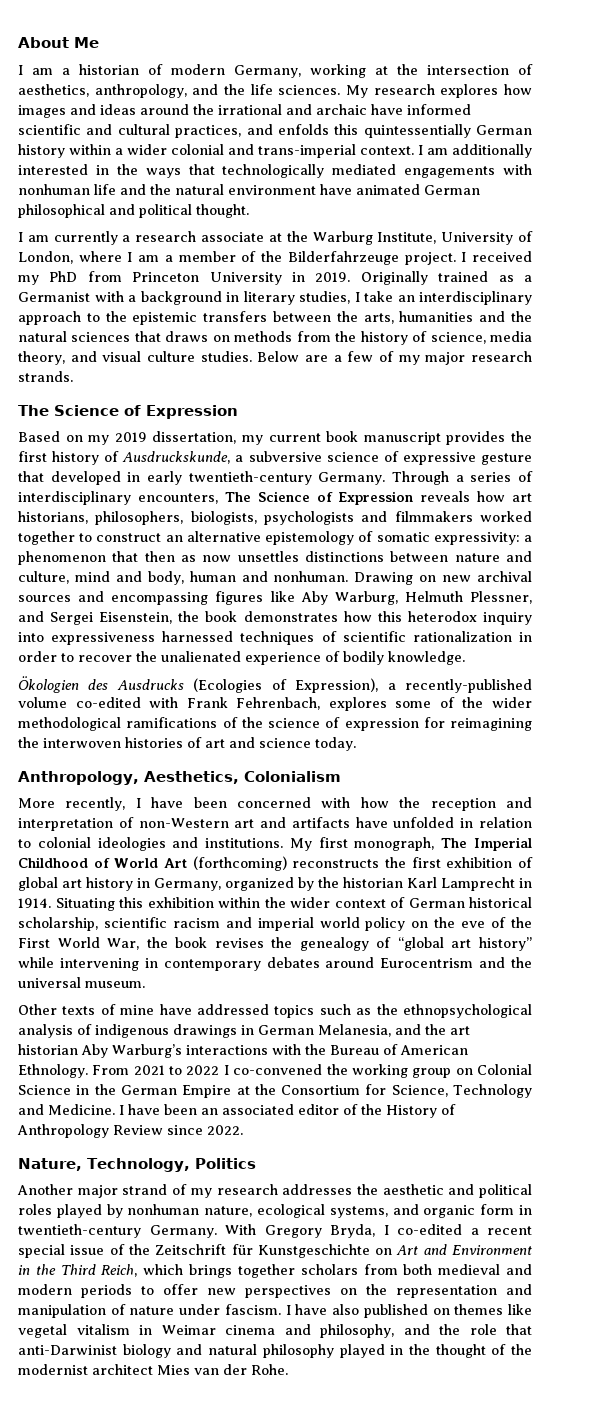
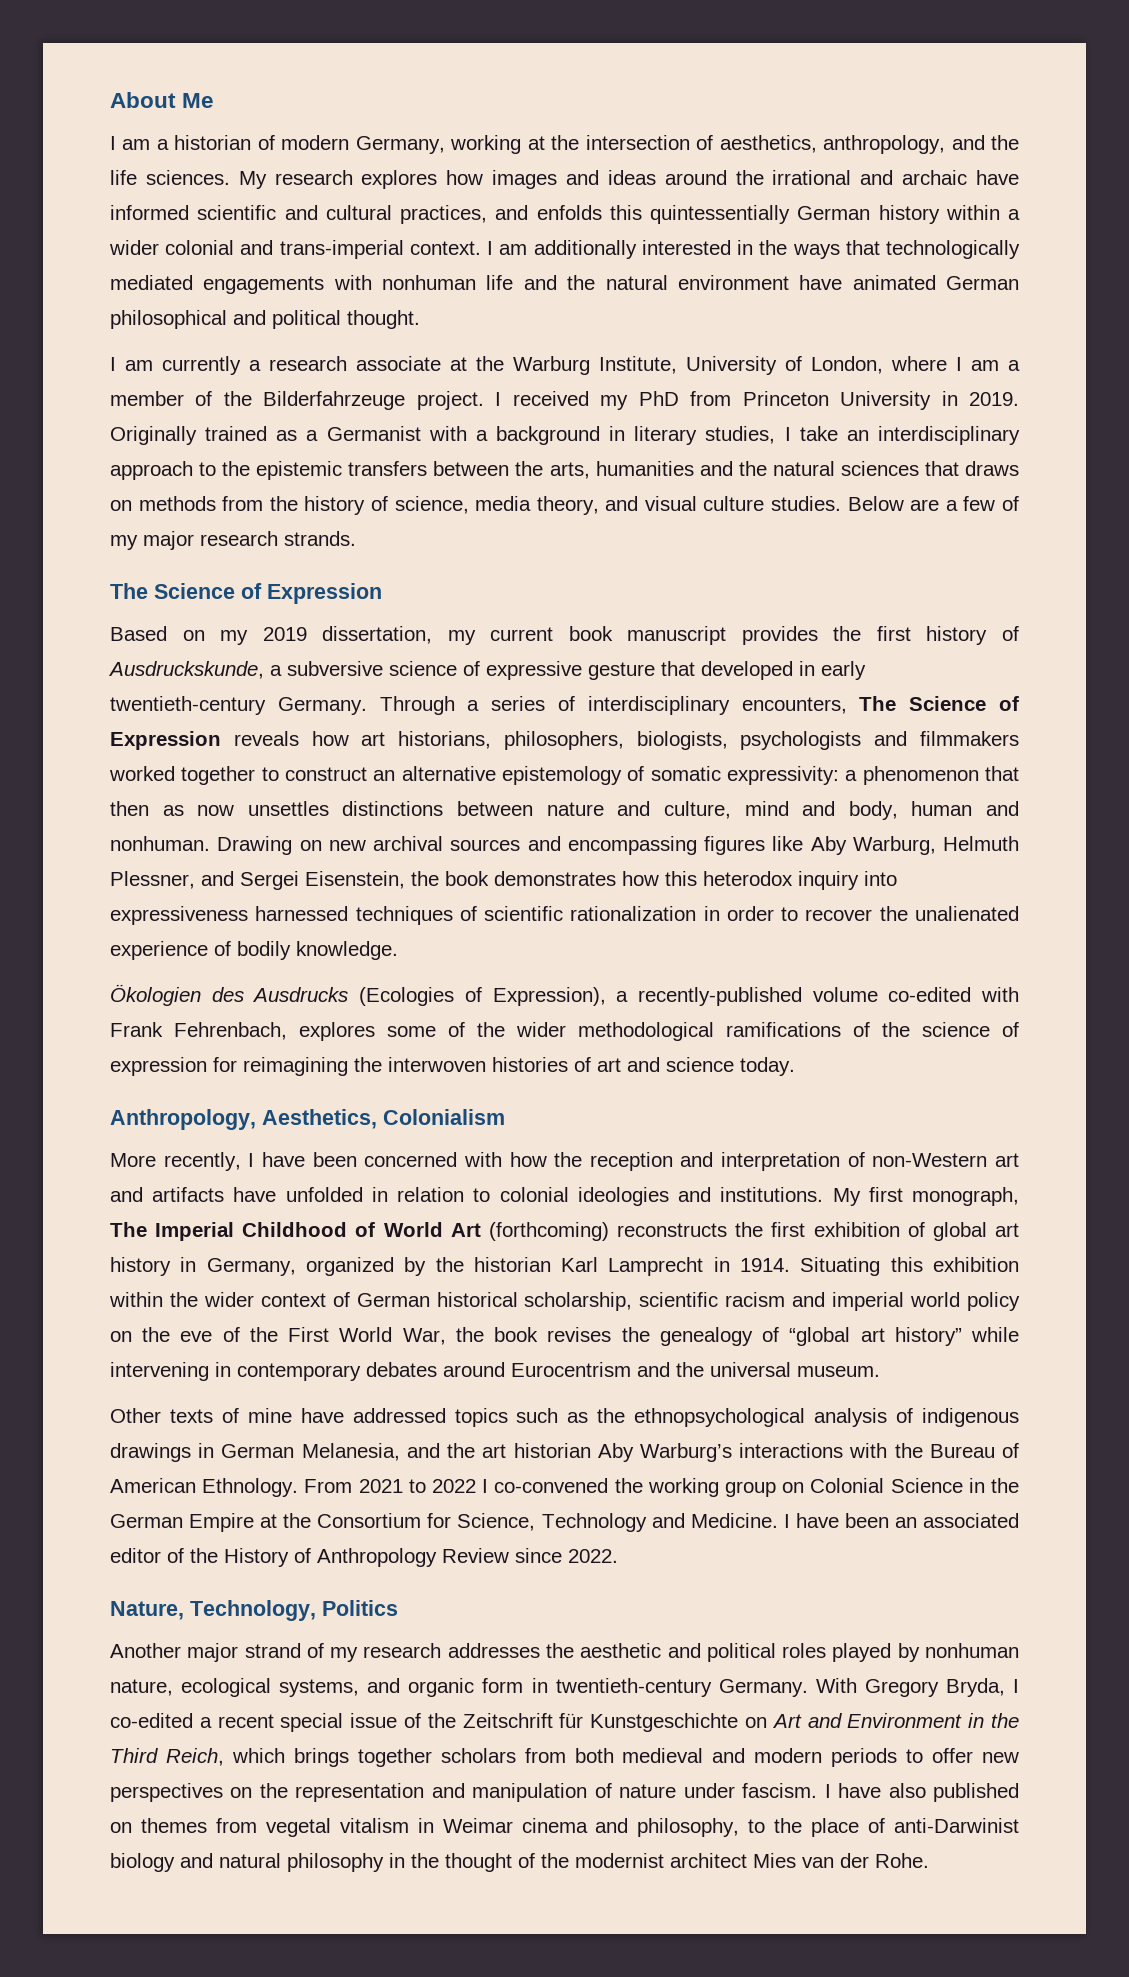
- I have also published on themes like vegetal vitalism in Weimar cinema and philosophy, and the role that anti-Darwinist biology and natural philosophy played in the thought of the modernist architect Mies van der Rohe.
+ I have also published on themes from vegetal vitalism in Weimar cinema and philosophy, to the place of anti-Darwinist biology and natural philosophy in the thought of the modernist architect Mies van der Rohe.

